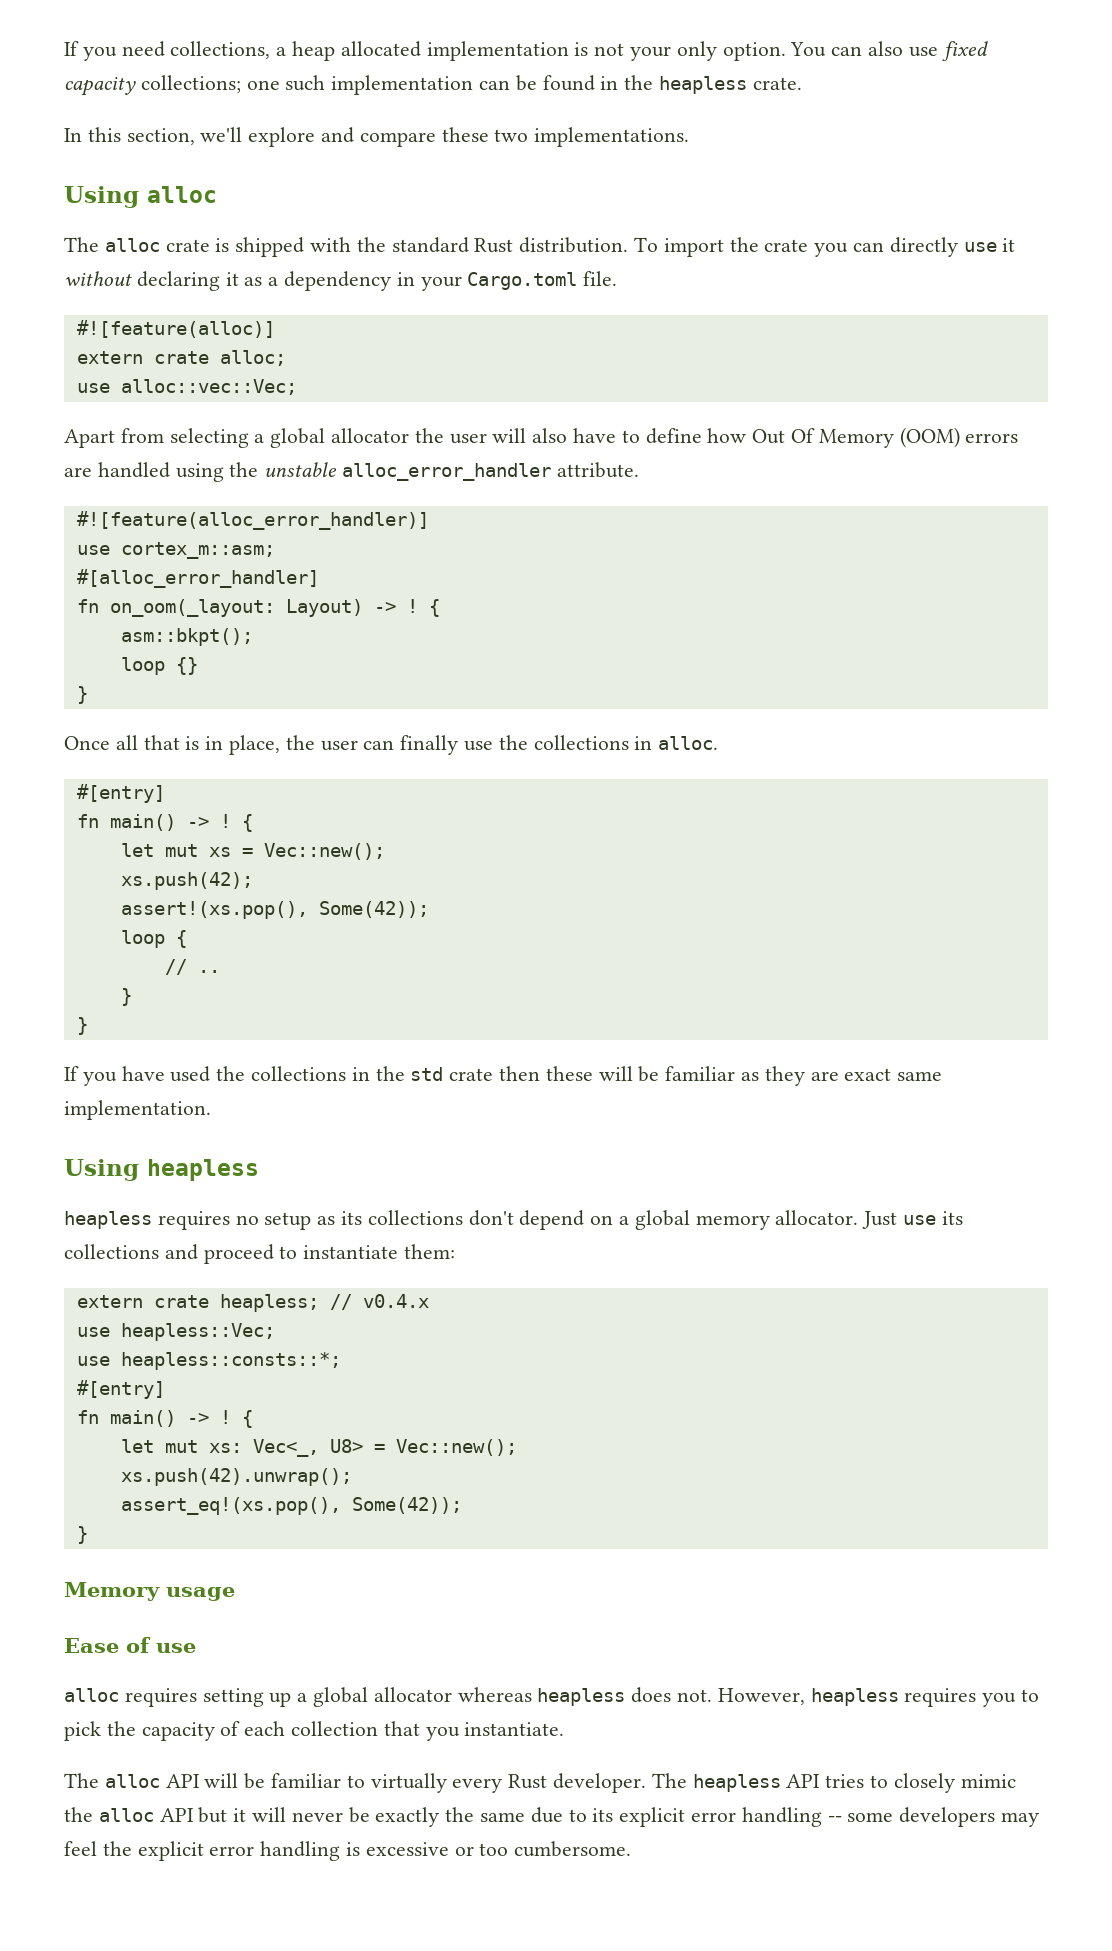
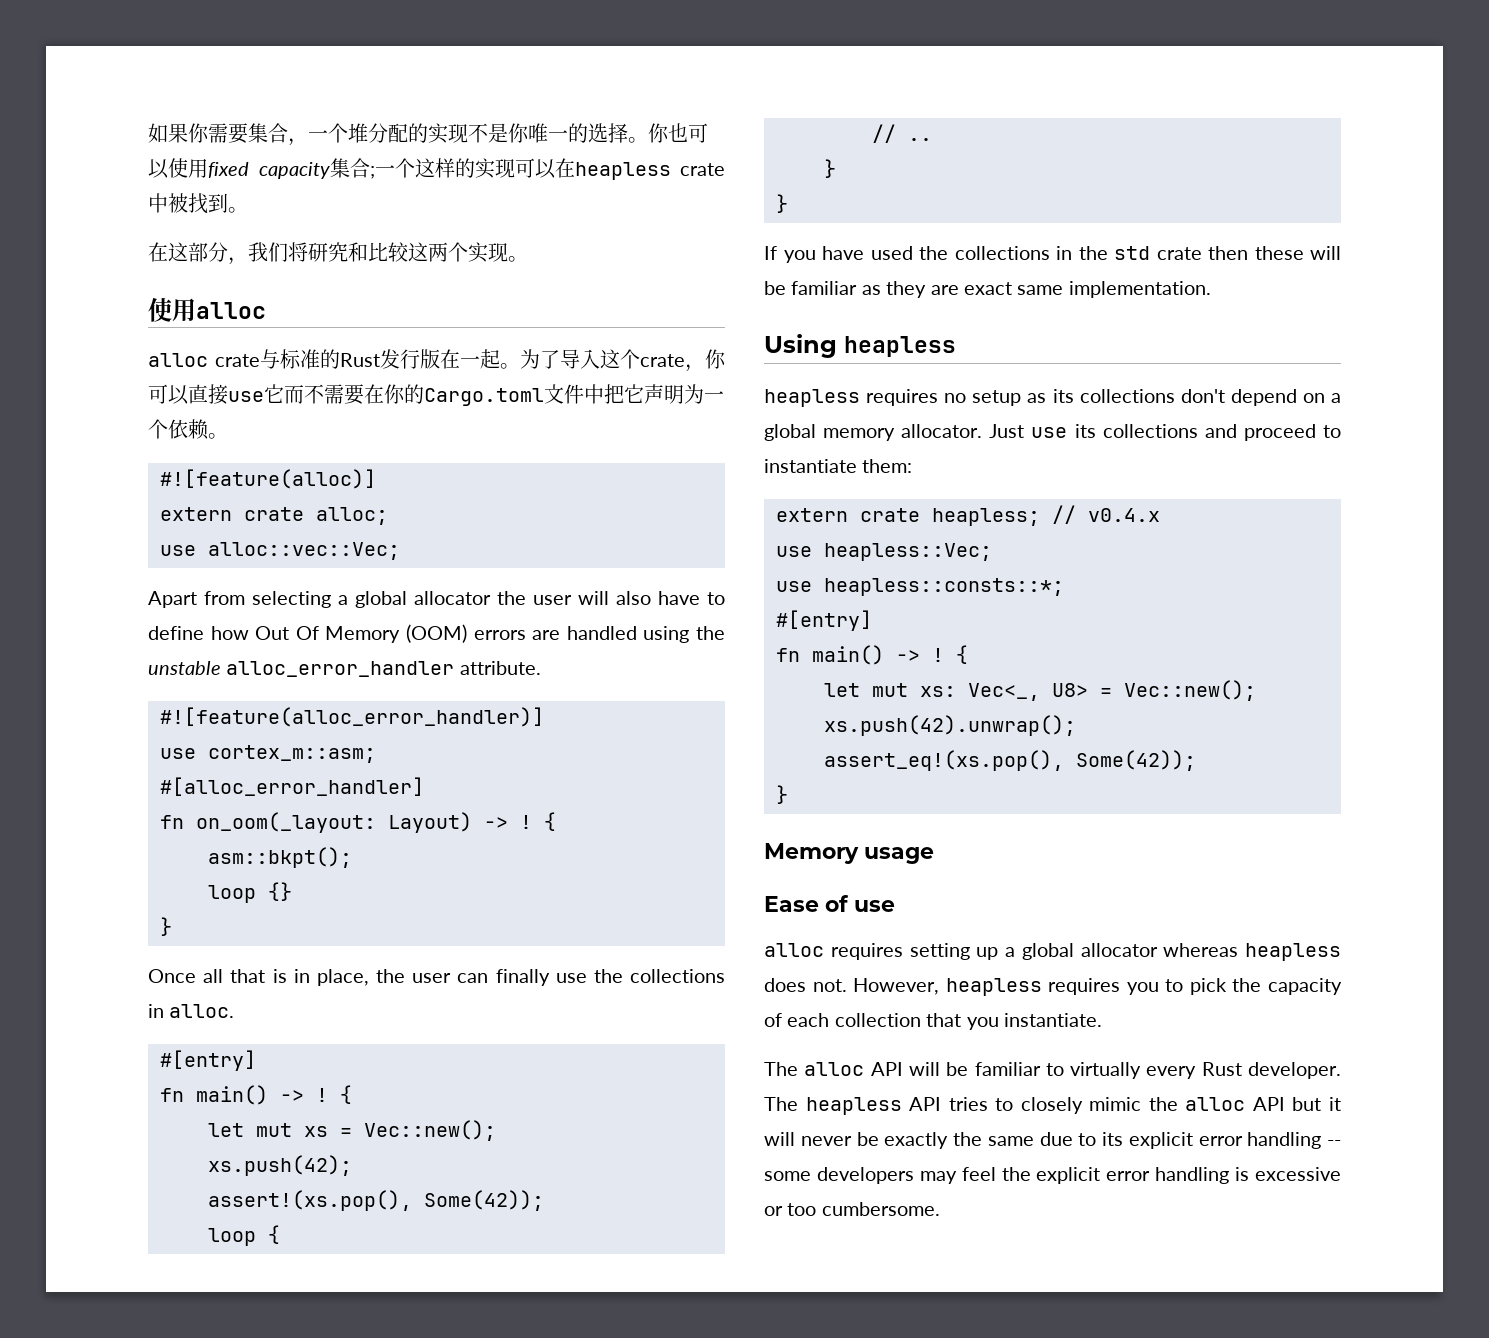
- If you need collections, a heap allocated implementation is not your only option. You can also use fixed capacity collections; one such implementation can be found in the heapless crate.
- In this section, we'll explore and compare these two implementations.
- Using alloc
+ 如果你需要集合，一个堆分配的实现不是你唯一的选择。你也可以使用fixed capacity集合;一个这样的实现可以在heapless crate中被找到。
+ 在这部分，我们将研究和比较这两个实现。
+ 使用alloc
- The alloc crate is shipped with the standard Rust distribution. To import the crate you can directly use it without declaring it as a dependency in your Cargo.toml file.
+ alloc crate与标准的Rust发行版在一起。为了导入这个crate，你可以直接use它而不需要在你的Cargo.toml文件中把它声明为一个依赖。

